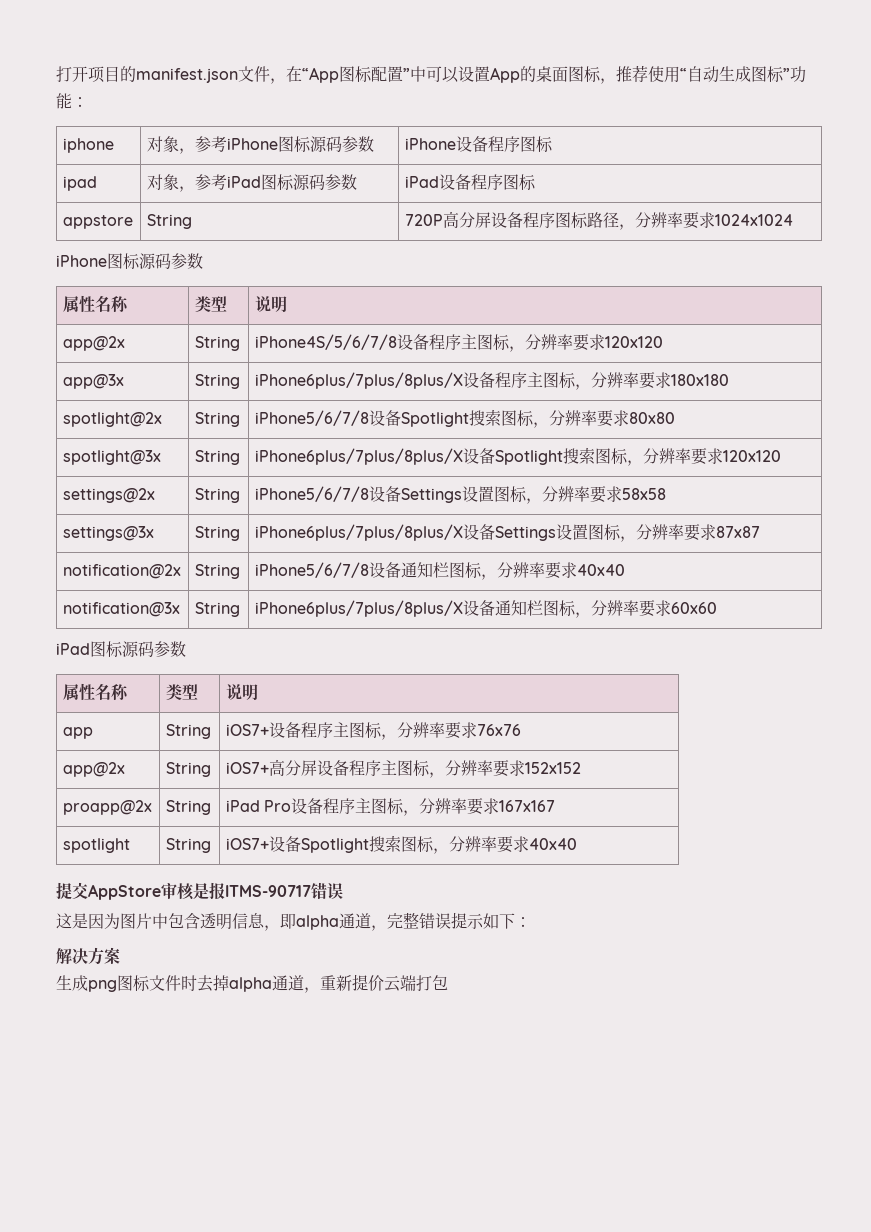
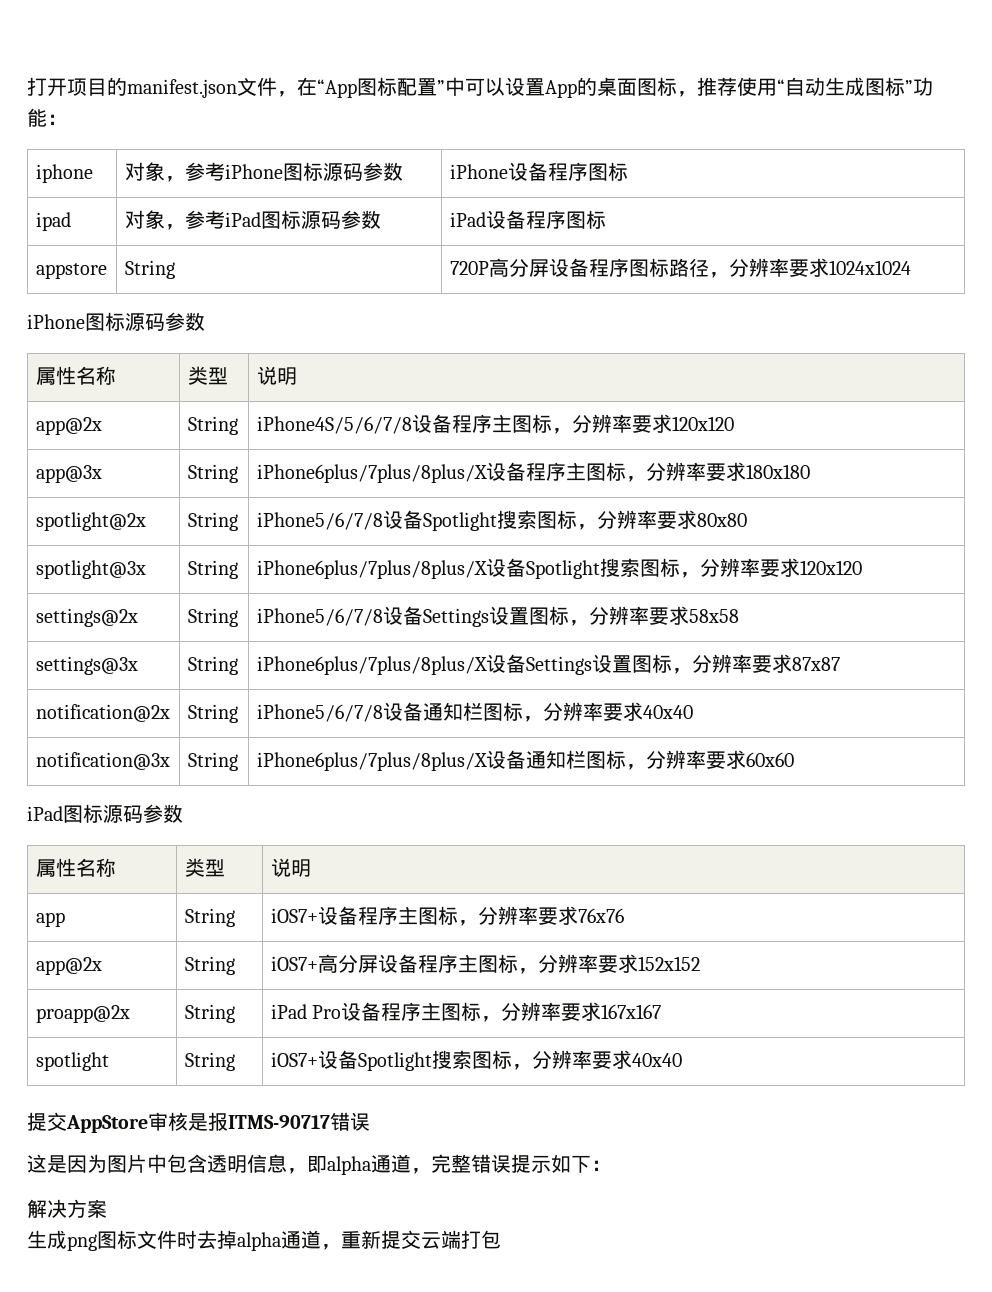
- 生成png图标文件时去掉alpha通道，重新提价云端打包
+ 生成png图标文件时去掉alpha通道，重新提交云端打包

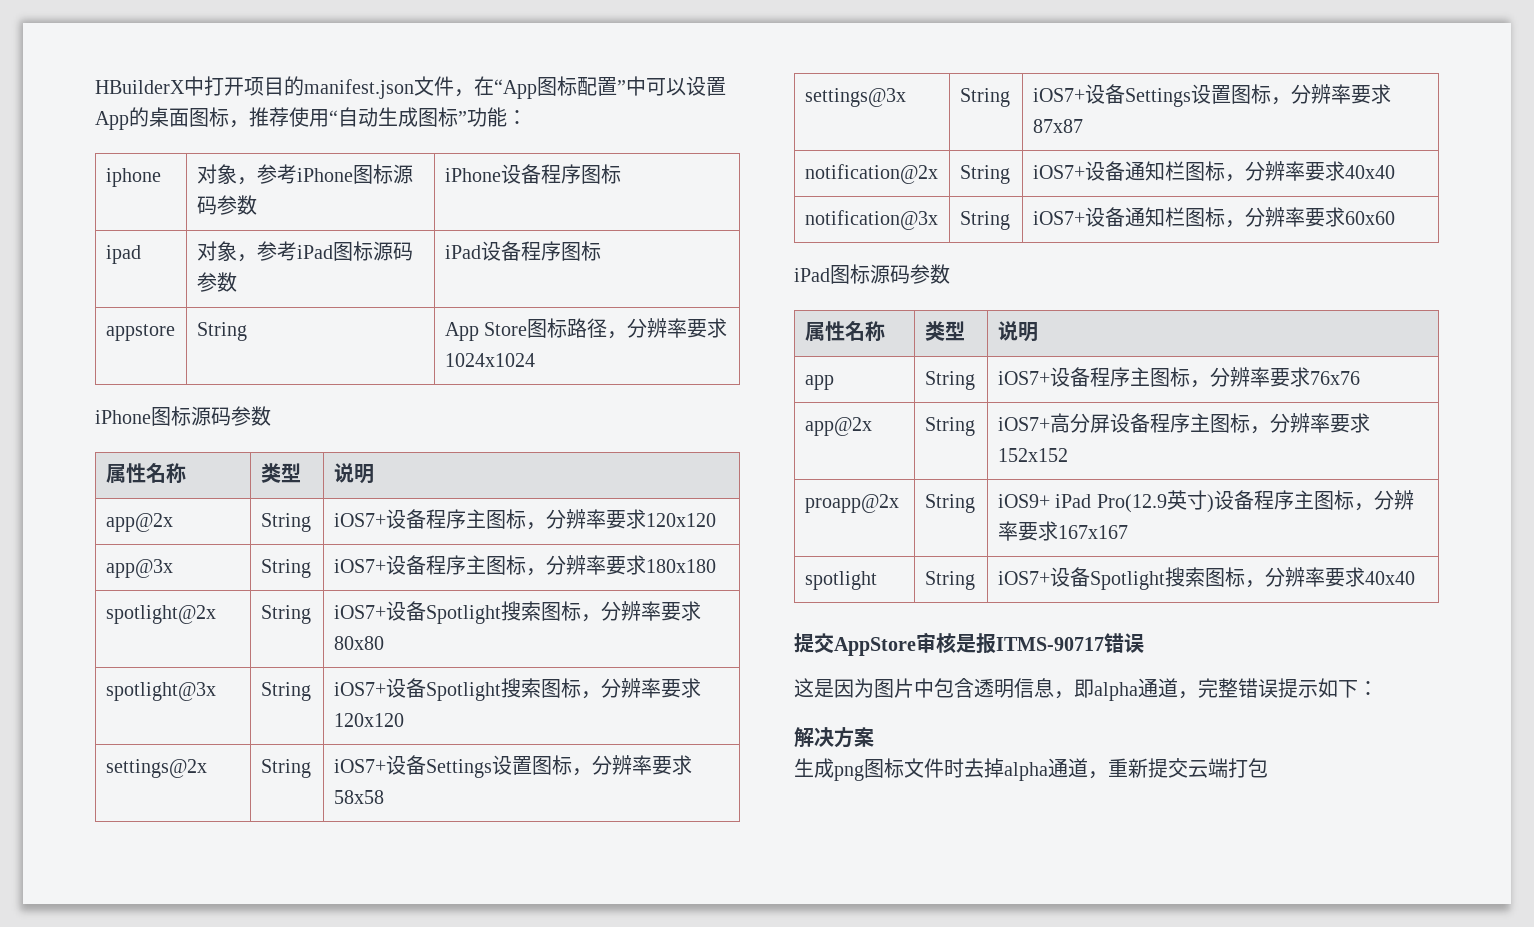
- 打开项目的manifest.json文件，在“App图标配置”中可以设置App的桌面图标，推荐使用“自动生成图标”功能：
+ HBuilderX中打开项目的manifest.json文件，在“App图标配置”中可以设置App的桌面图标，推荐使用“自动生成图标”功能：
- appstore | String | 720P高分屏设备程序图标路径，分辨率要求1024x1024
+ appstore | String | App Store图标路径，分辨率要求1024x1024
- app@2x | String | iPhone4S/5/6/7/8设备程序主图标，分辨率要求120x120
+ app@2x | String | iOS7+设备程序主图标，分辨率要求120x120
- app@3x | String | iPhone6plus/7plus/8plus/X设备程序主图标，分辨率要求180x180
+ app@3x | String | iOS7+设备程序主图标，分辨率要求180x180
- spotlight@2x | String | iPhone5/6/7/8设备Spotlight搜索图标，分辨率要求80x80
+ spotlight@2x | String | iOS7+设备Spotlight搜索图标，分辨率要求80x80
- spotlight@3x | String | iPhone6plus/7plus/8plus/X设备Spotlight搜索图标，分辨率要求120x120
+ spotlight@3x | String | iOS7+设备Spotlight搜索图标，分辨率要求120x120
- settings@2x | String | iPhone5/6/7/8设备Settings设置图标，分辨率要求58x58
+ settings@2x | String | iOS7+设备Settings设置图标，分辨率要求58x58
- settings@3x | String | iPhone6plus/7plus/8plus/X设备Settings设置图标，分辨率要求87x87
+ settings@3x | String | iOS7+设备Settings设置图标，分辨率要求87x87
- notification@2x | String | iPhone5/6/7/8设备通知栏图标，分辨率要求40x40
+ notification@2x | String | iOS7+设备通知栏图标，分辨率要求40x40
- notification@3x | String | iPhone6plus/7plus/8plus/X设备通知栏图标，分辨率要求60x60
+ notification@3x | String | iOS7+设备通知栏图标，分辨率要求60x60
- proapp@2x | String | iPad Pro设备程序主图标，分辨率要求167x167
+ proapp@2x | String | iOS9+ iPad Pro(12.9英寸)设备程序主图标，分辨率要求167x167

